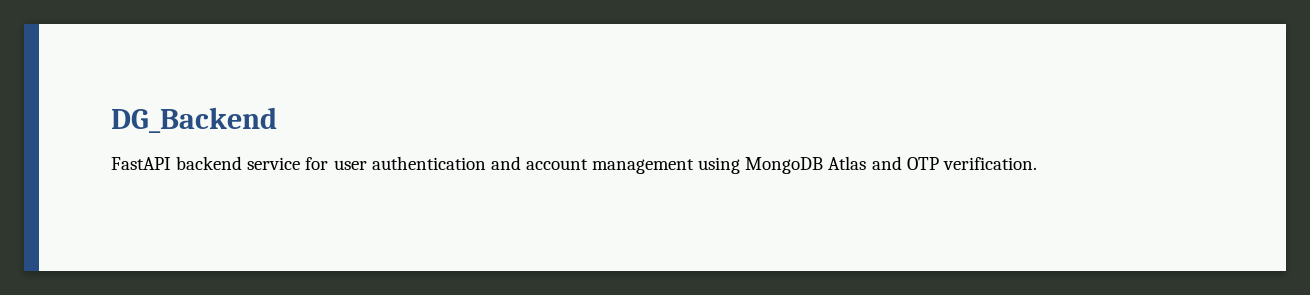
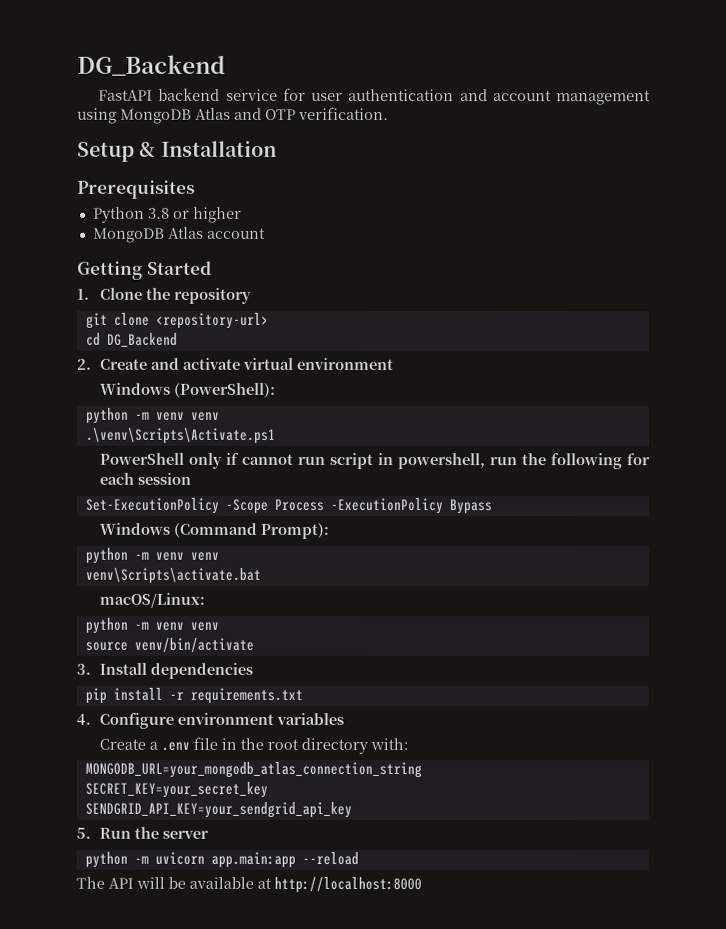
+ Setup & Installation
+ Prerequisites
+ Python 3.8 or higher
+ MongoDB Atlas account
+ Getting Started
+ 1. Clone the repository
+ git clone <repository-url>
+ cd DG_Backend
+ 2. Create and activate virtual environment
+ Windows (PowerShell):
+ python -m venv venv
+ .\venv\Scripts\Activate.ps1
+ PowerShell only if cannot run script in powershell, run the following for each session
+ Set-ExecutionPolicy -Scope Process -ExecutionPolicy Bypass
+ Windows (Command Prompt):
+ python -m venv venv
+ venv\Scripts\activate.bat
+ macOS/Linux:
+ python -m venv venv
+ source venv/bin/activate
+ 3. Install dependencies
+ pip install -r requirements.txt
+ 4. Configure environment variables
+ Create a .env file in the root directory with:
+ MONGODB_URL=your_mongodb_atlas_connection_string
+ SECRET_KEY=your_secret_key
+ SENDGRID_API_KEY=your_sendgrid_api_key
+ 5. Run the server
+ python -m uvicorn app.main:app --reload
+ The API will be available at http://localhost:8000

